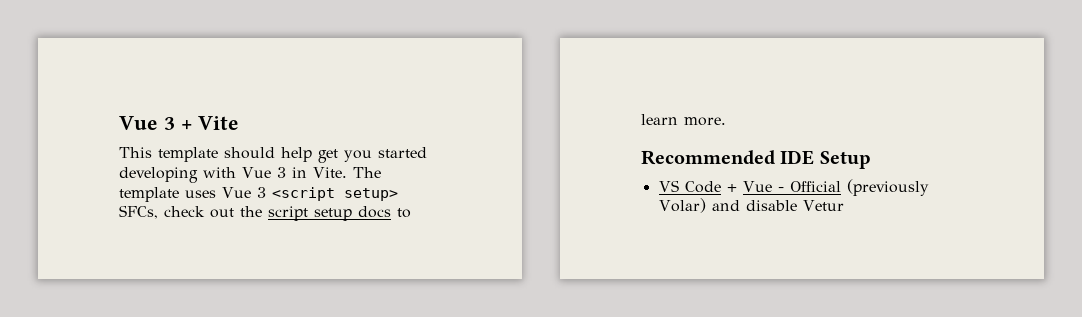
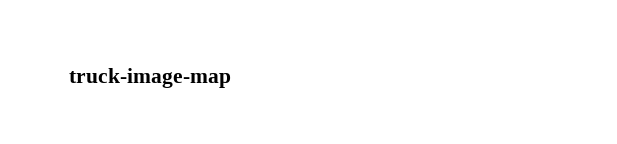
- Vue 3 + Vite
- This template should help get you started developing with Vue 3 in Vite. The template uses Vue 3 <script setup> SFCs, check out the script setup docs to learn more.
- Recommended IDE Setup
- VS Code + Vue - Official (previously Volar) and disable Vetur
+ truck-image-map

